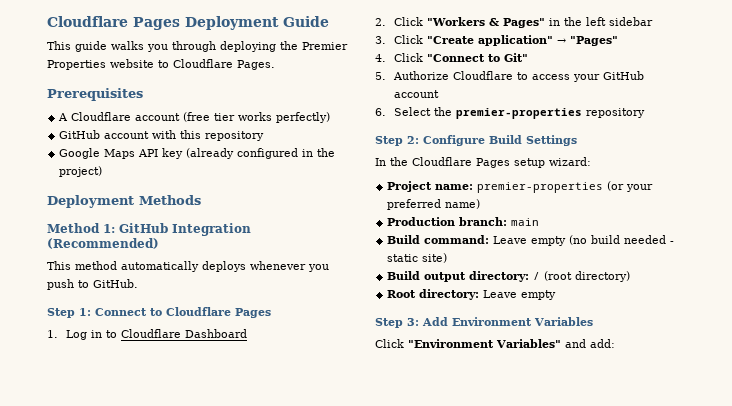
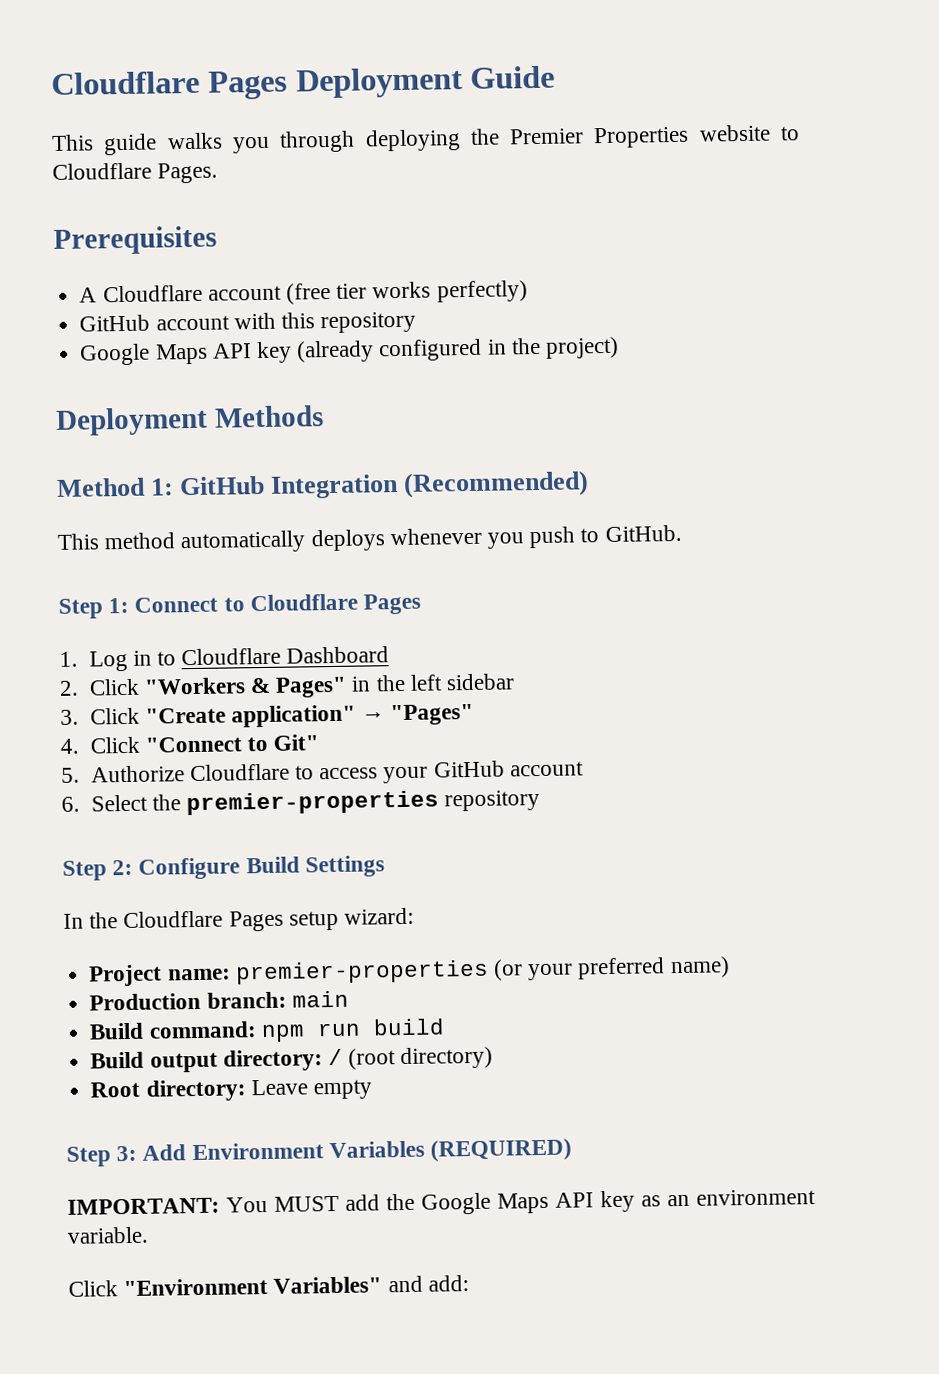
- Build command: Leave empty (no build needed - static site)
+ Build command: npm run build
- Step 3: Add Environment Variables
+ Step 3: Add Environment Variables (REQUIRED)
+ IMPORTANT: You MUST add the Google Maps API key as an environment variable.

